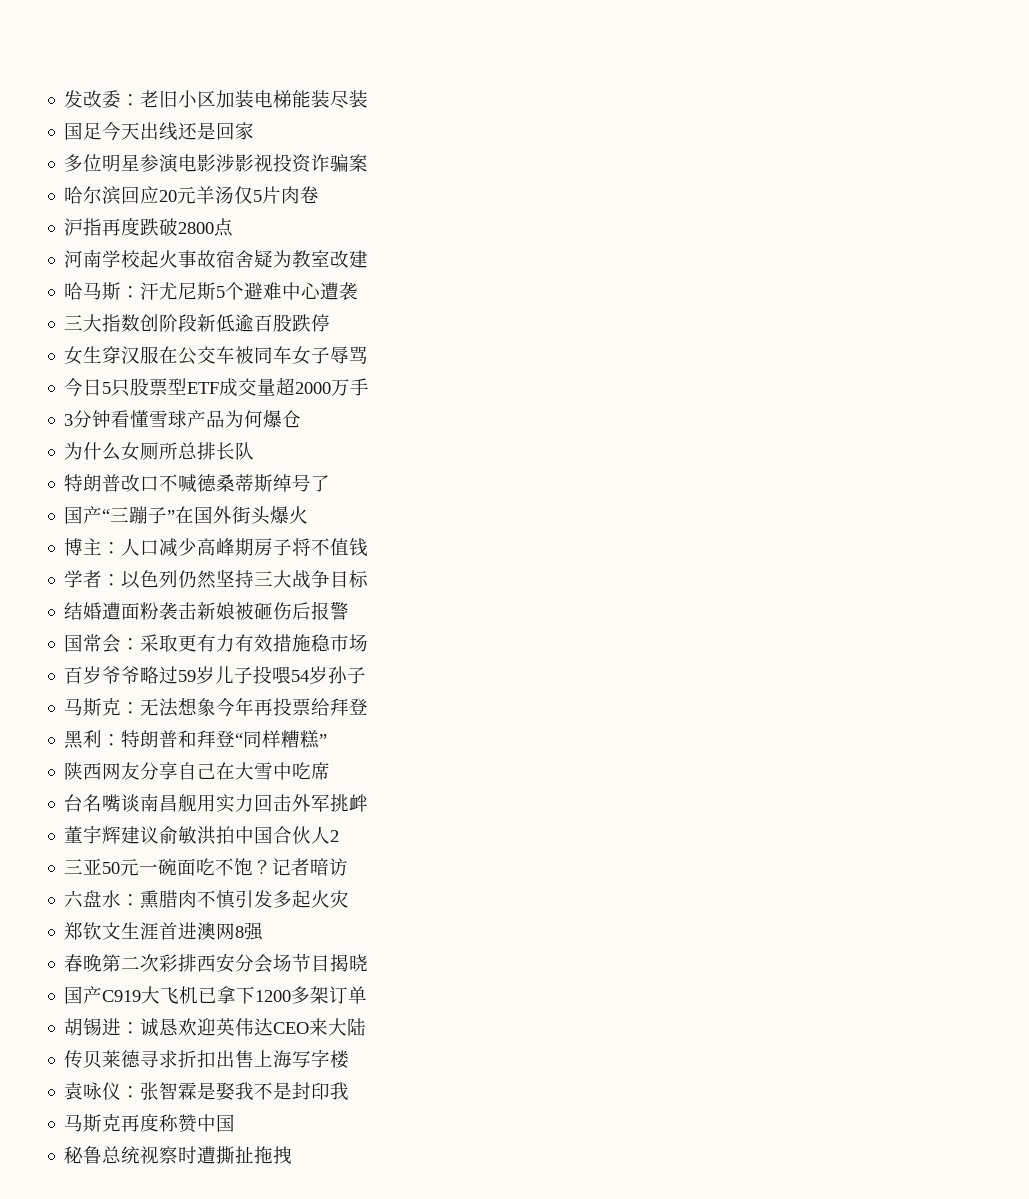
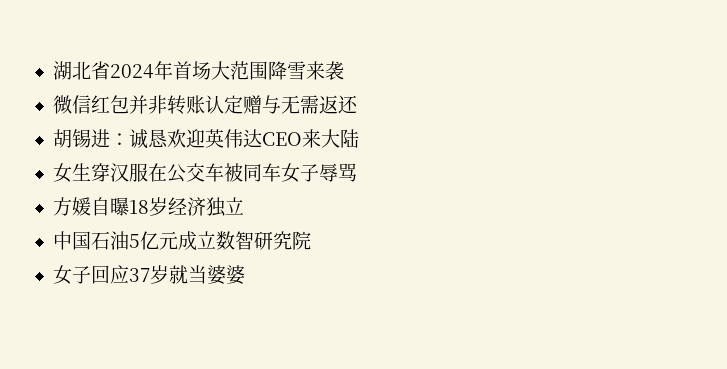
- 发改委：老旧小区加装电梯能装尽装
- 国足今天出线还是回家
- 多位明星参演电影涉影视投资诈骗案
- 哈尔滨回应20元羊汤仅5片肉卷
- 沪指再度跌破2800点
- 河南学校起火事故宿舍疑为教室改建
- 哈马斯：汗尤尼斯5个避难中心遭袭
- 三大指数创阶段新低逾百股跌停
+ 湖北省2024年首场大范围降雪来袭
+ 微信红包并非转账认定赠与无需返还
+ 胡锡进：诚恳欢迎英伟达CEO来大陆
- 今日5只股票型ETF成交量超2000万手
- 3分钟看懂雪球产品为何爆仓
- 为什么女厕所总排长队
- 特朗普改口不喊德桑蒂斯绰号了
- 国产“三蹦子”在国外街头爆火
- 博主：人口减少高峰期房子将不值钱
- 学者：以色列仍然坚持三大战争目标
- 结婚遭面粉袭击新娘被砸伤后报警
- 国常会：采取更有力有效措施稳市场
- 百岁爷爷略过59岁儿子投喂54岁孙子
- 马斯克：无法想象今年再投票给拜登
- 黑利：特朗普和拜登“同样糟糕”
- 陕西网友分享自己在大雪中吃席
- 台名嘴谈南昌舰用实力回击外军挑衅
- 董宇辉建议俞敏洪拍中国合伙人2
- 三亚50元一碗面吃不饱？记者暗访
- 六盘水：熏腊肉不慎引发多起火灾
- 郑钦文生涯首进澳网8强
- 春晚第二次彩排西安分会场节目揭晓
- 国产C919大飞机已拿下1200多架订单
- 胡锡进：诚恳欢迎英伟达CEO来大陆
- 传贝莱德寻求折扣出售上海写字楼
- 袁咏仪：张智霖是娶我不是封印我
- 马斯克再度称赞中国
- 秘鲁总统视察时遭撕扯拖拽
+ 方媛自曝18岁经济独立
+ 中国石油5亿元成立数智研究院
+ 女子回应37岁就当婆婆

